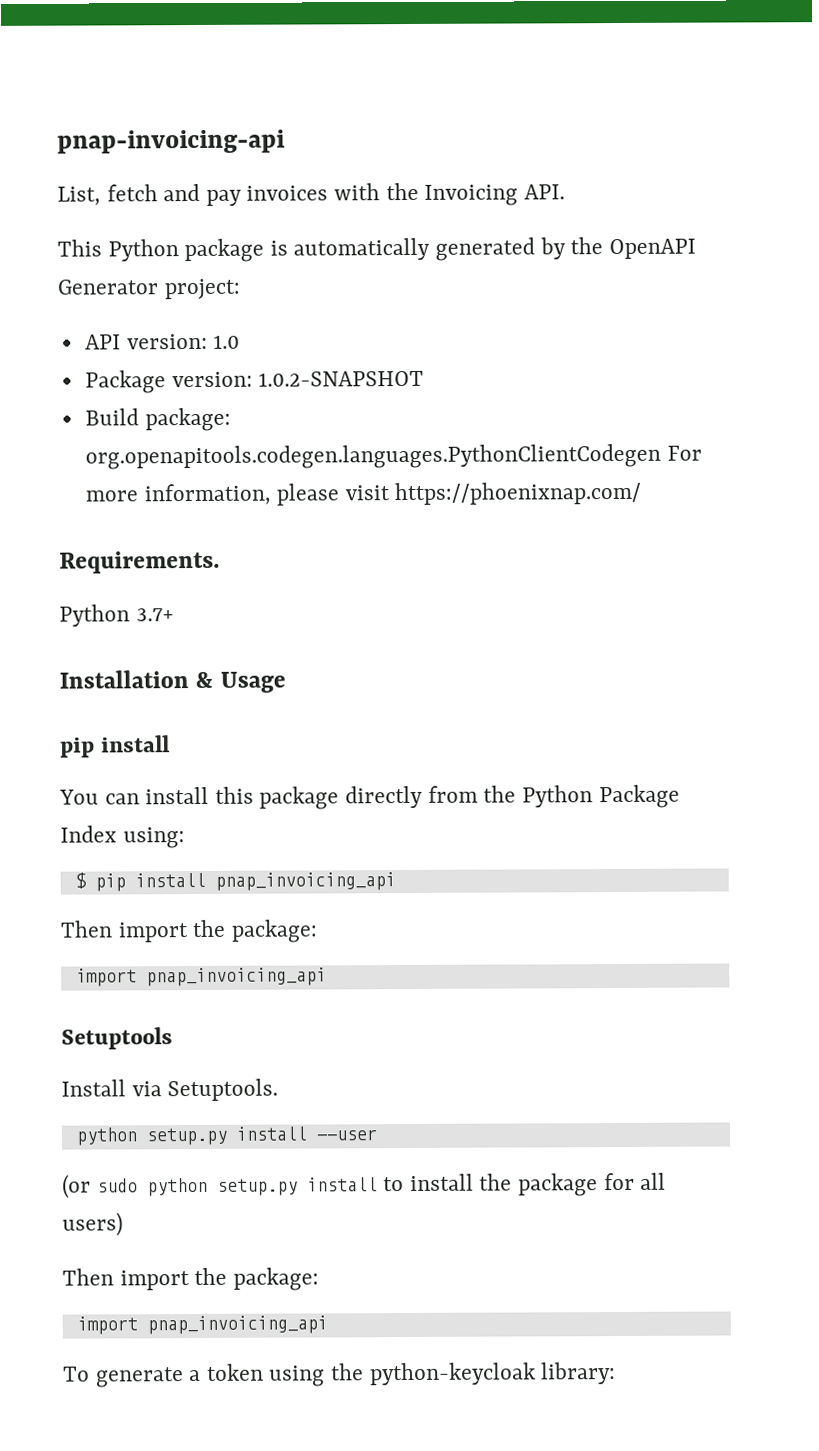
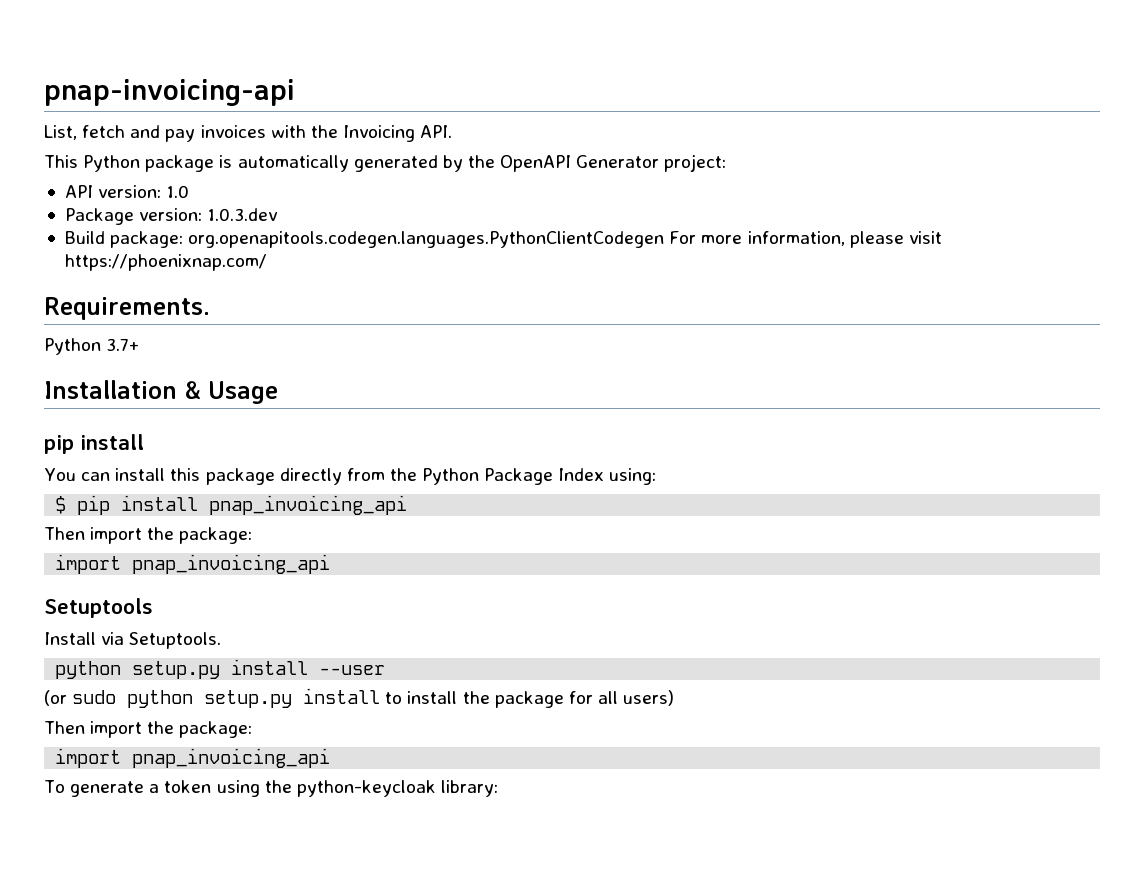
- Package version: 1.0.2-SNAPSHOT
+ Package version: 1.0.3.dev

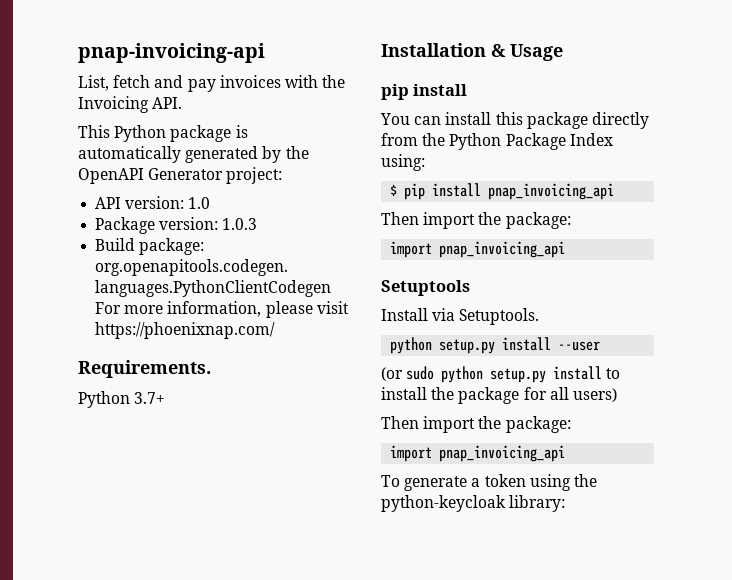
- Package version: 1.0.3.dev
+ Package version: 1.0.3

